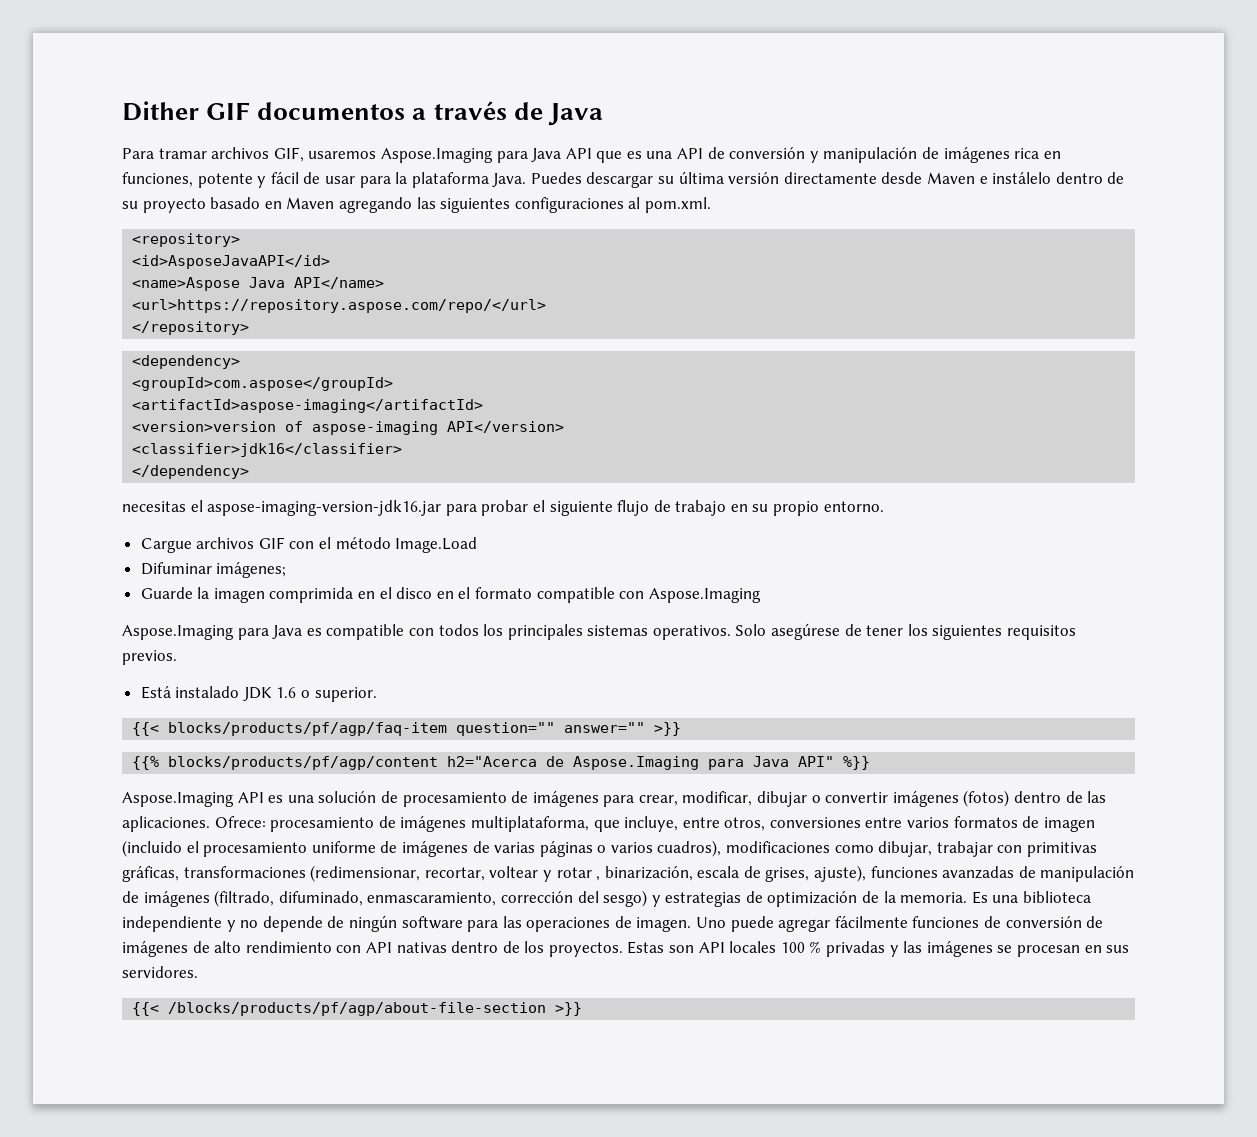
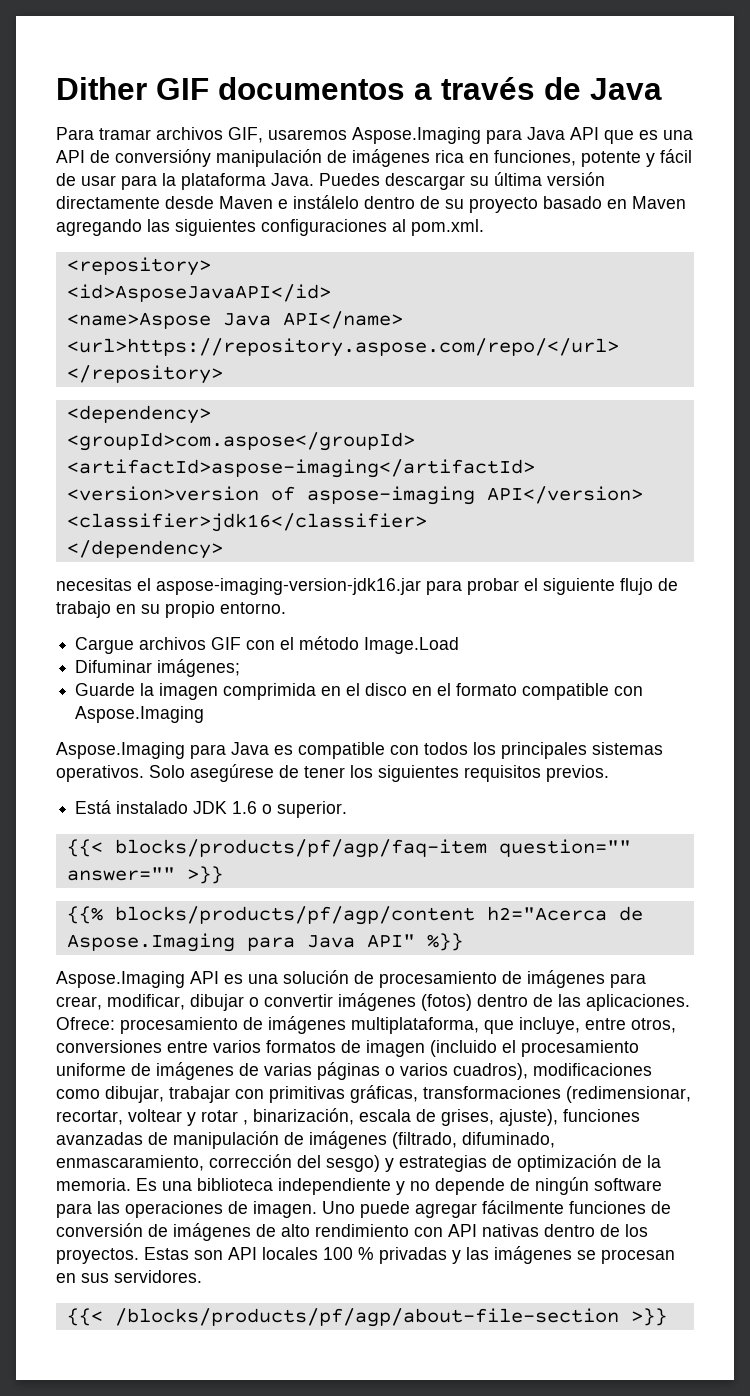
- Para tramar archivos GIF, usaremos Aspose.Imaging para Java API que es una API de conversión y manipulación de imágenes rica en funciones, potente y fácil de usar para la plataforma Java.
+ Para tramar archivos GIF, usaremos Aspose.Imaging para Java API que es una API de conversióny manipulación de imágenes rica en funciones, potente y fácil de usar para la plataforma Java.

